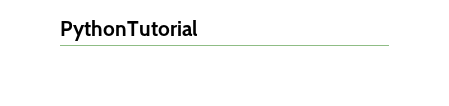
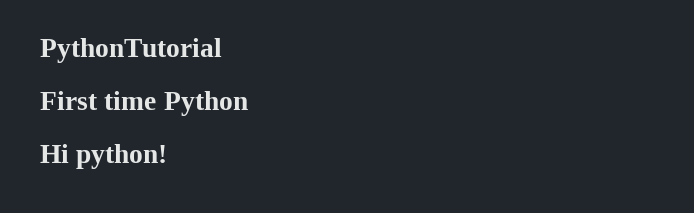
+ First time Python
+ Hi python!

